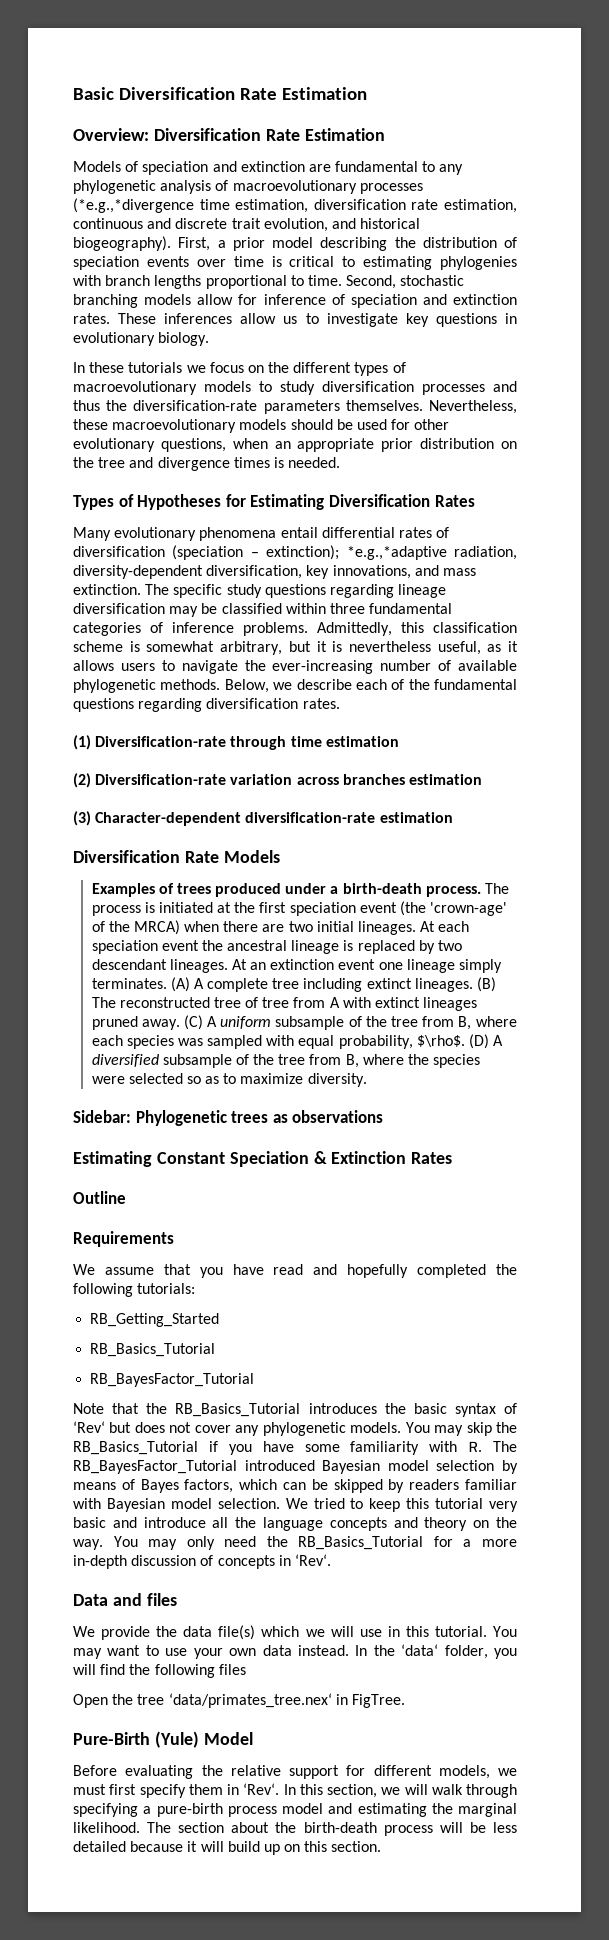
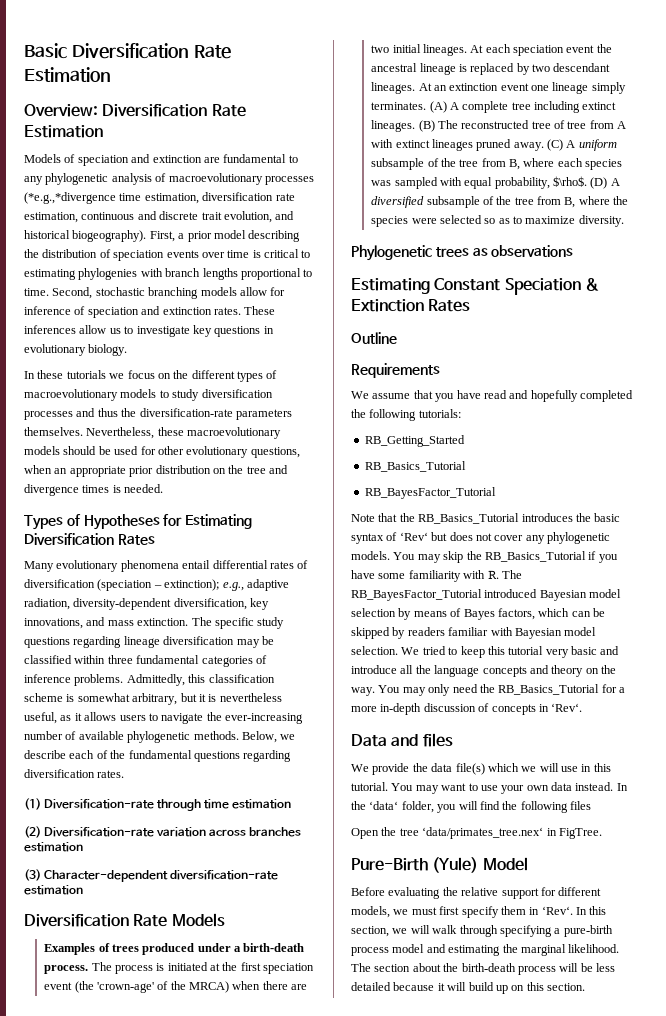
- Many evolutionary phenomena entail differential rates of diversification (speciation – extinction); *e.g.,*adaptive radiation, diversity-dependent diversification, key innovations, and mass extinction.
+ Many evolutionary phenomena entail differential rates of diversification (speciation – extinction); e.g., adaptive radiation, diversity-dependent diversification, key innovations, and mass extinction.
- Sidebar: Phylogenetic trees as observations
+ Phylogenetic trees as observations

